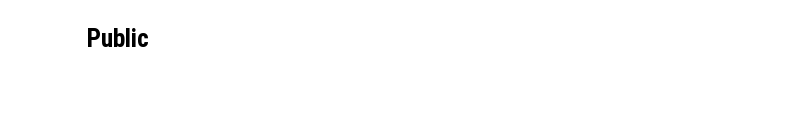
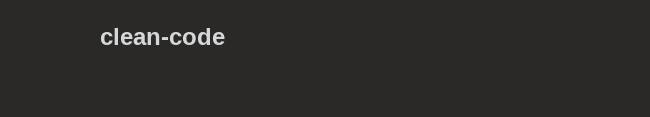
- Public
+ clean-code

